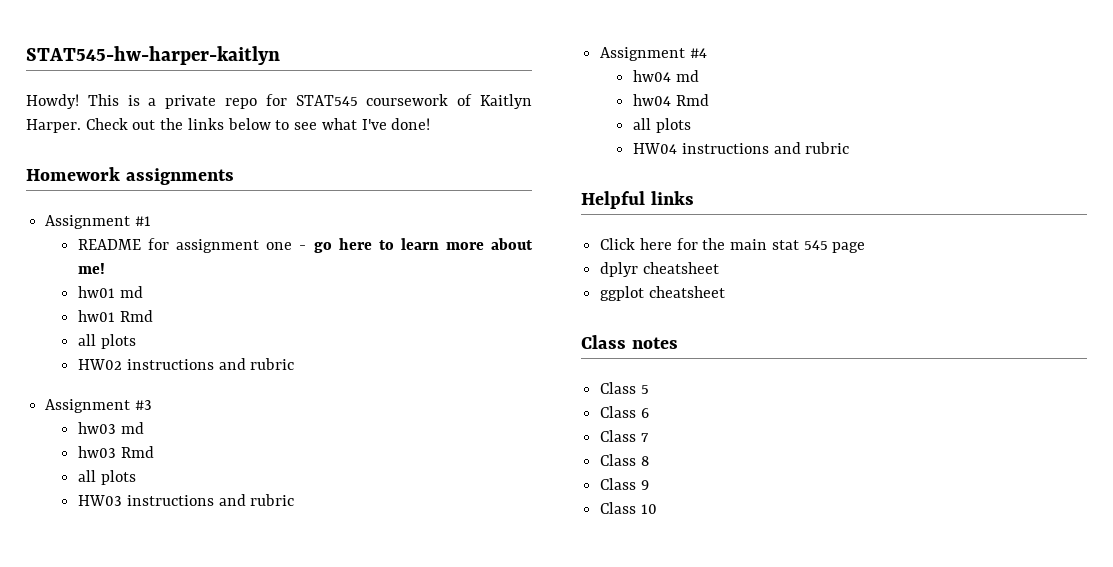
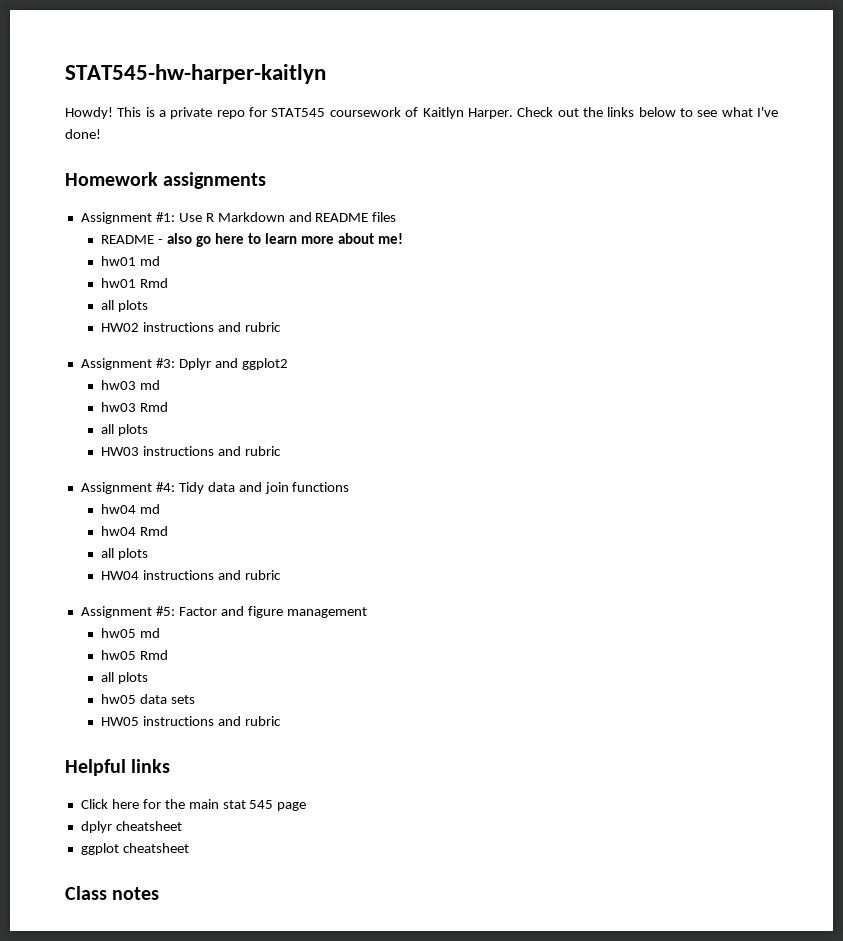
- Assignment #1
- README for assignment one - go here to learn more about me!
+ Assignment #1: Use R Markdown and README files
+ README - also go here to learn more about me!
- Assignment #3
+ Assignment #3: Dplyr and ggplot2
- Assignment #4
+ Assignment #4: Tidy data and join functions
+ Assignment #5: Factor and figure management
+ hw05 md
+ hw05 Rmd
+ all plots
+ hw05 data sets
+ HW05 instructions and rubric
- Class 5
- Class 6
- Class 7
- Class 8
- Class 9
- Class 10

